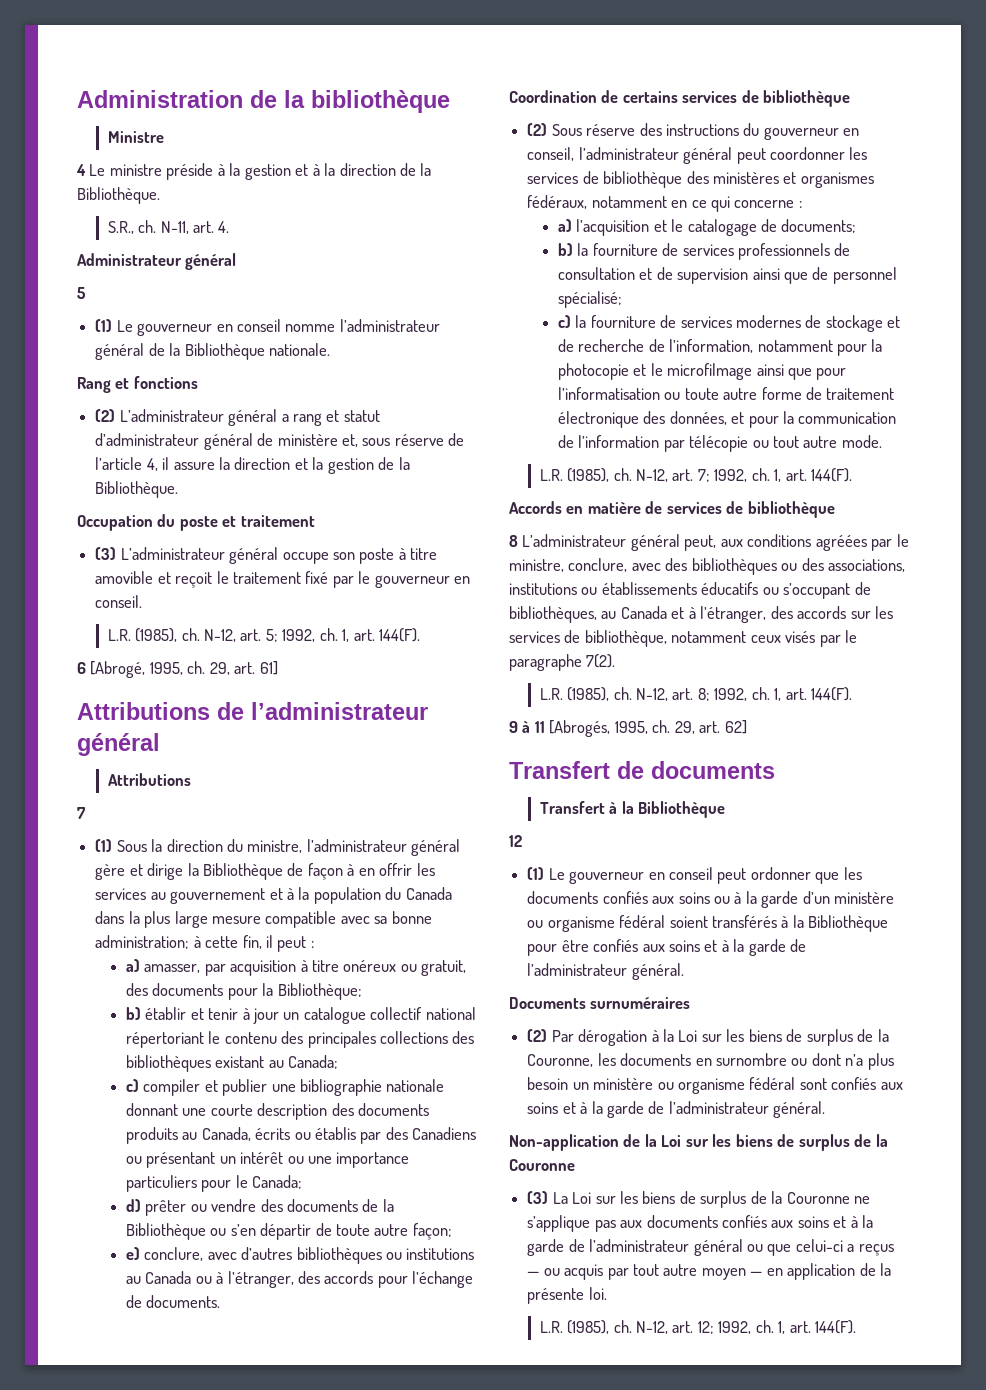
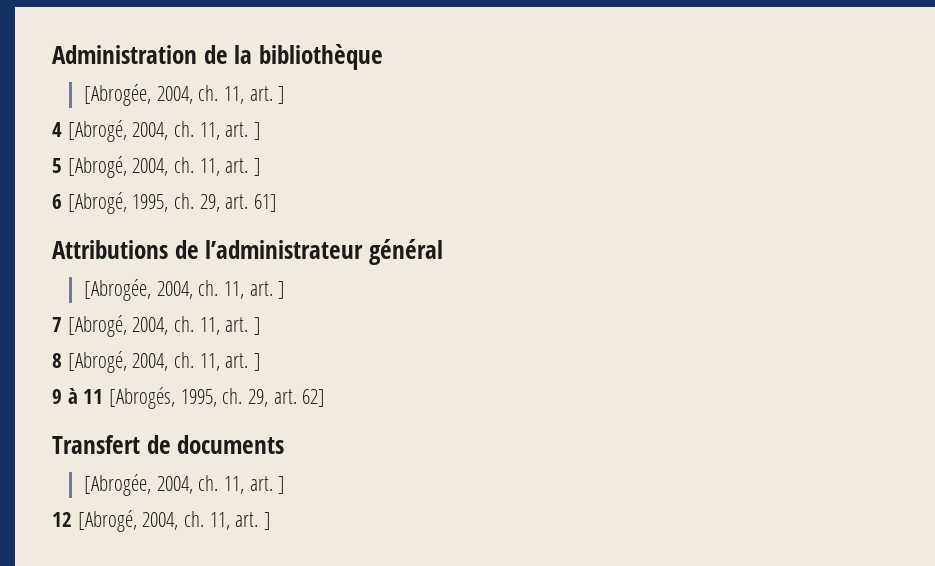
  Administration de la bibliothèque
- Ministre
- 4 Le ministre préside à la gestion et à la direction de la Bibliothèque.
- S.R., ch. N-11, art. 4.
- Administrateur général
- 5
- (1) Le gouverneur en conseil nomme l’administrateur général de la Bibliothèque nationale.
- Rang et fonctions
- (2) L’administrateur général a rang et statut d’administrateur général de ministère et, sous réserve de l’article 4, il assure la direction et la gestion de la Bibliothèque.
- Occupation du poste et traitement
- (3) L’administrateur général occupe son poste à titre amovible et reçoit le traitement fixé par le gouverneur en conseil.
- L.R. (1985), ch. N-12, art. 5; 1992, ch. 1, art. 144(F).
+ [Abrogée, 2004, ch. 11, art. ]
+ 4 [Abrogé, 2004, ch. 11, art. ]
+ 5 [Abrogé, 2004, ch. 11, art. ]
  Attributions de l’administrateur général
- Attributions
- 7
- (1) Sous la direction du ministre, l’administrateur général gère et dirige la Bibliothèque de façon à en offrir les services au gouvernement et à la population du Canada dans la plus large mesure compatible avec sa bonne administration; à cette fin, il peut :
- a) amasser, par acquisition à titre onéreux ou gratuit, des documents pour la Bibliothèque;
- b) établir et tenir à jour un catalogue collectif national répertoriant le contenu des principales collections des bibliothèques existant au Canada;
- c) compiler et publier une bibliographie nationale donnant une courte description des documents produits au Canada, écrits ou établis par des Canadiens ou présentant un intérêt ou une importance particuliers pour le Canada;
- d) prêter ou vendre des documents de la Bibliothèque ou s’en départir de toute autre façon;
- e) conclure, avec d’autres bibliothèques ou institutions au Canada ou à l’étranger, des accords pour l’échange de documents.
- Coordination de certains services de bibliothèque
- (2) Sous réserve des instructions du gouverneur en conseil, l’administrateur général peut coordonner les services de bibliothèque des ministères et organismes fédéraux, notamment en ce qui concerne :
- a) l’acquisition et le catalogage de documents;
- b) la fourniture de services professionnels de consultation et de supervision ainsi que de personnel spécialisé;
- c) la fourniture de services modernes de stockage et de recherche de l’information, notamment pour la photocopie et le microfilmage ainsi que pour l’informatisation ou toute autre forme de traitement électronique des données, et pour la communication de l’information par télécopie ou tout autre mode.
- L.R. (1985), ch. N-12, art. 7; 1992, ch. 1, art. 144(F).
- Accords en matière de services de bibliothèque
- 8 L’administrateur général peut, aux conditions agréées par le ministre, conclure, avec des bibliothèques ou des associations, institutions ou établissements éducatifs ou s’occupant de bibliothèques, au Canada et à l’étranger, des accords sur les services de bibliothèque, notamment ceux visés par le paragraphe 7(2).
- L.R. (1985), ch. N-12, art. 8; 1992, ch. 1, art. 144(F).
+ [Abrogée, 2004, ch. 11, art. ]
+ 7 [Abrogé, 2004, ch. 11, art. ]
+ 8 [Abrogé, 2004, ch. 11, art. ]
  Transfert de documents
- Transfert à la Bibliothèque
- 12
- (1) Le gouverneur en conseil peut ordonner que les documents confiés aux soins ou à la garde d’un ministère ou organisme fédéral soient transférés à la Bibliothèque pour être confiés aux soins et à la garde de l’administrateur général.
- Documents surnuméraires
- (2) Par dérogation à la Loi sur les biens de surplus de la Couronne, les documents en surnombre ou dont n’a plus besoin un ministère ou organisme fédéral sont confiés aux soins et à la garde de l’administrateur général.
- Non-application de la Loi sur les biens de surplus de la Couronne
- (3) La Loi sur les biens de surplus de la Couronne ne s’applique pas aux documents confiés aux soins et à la garde de l’administrateur général ou que celui-ci a reçus — ou acquis par tout autre moyen — en application de la présente loi.
- L.R. (1985), ch. N-12, art. 12; 1992, ch. 1, art. 144(F).
+ [Abrogée, 2004, ch. 11, art. ]
+ 12 [Abrogé, 2004, ch. 11, art. ]

